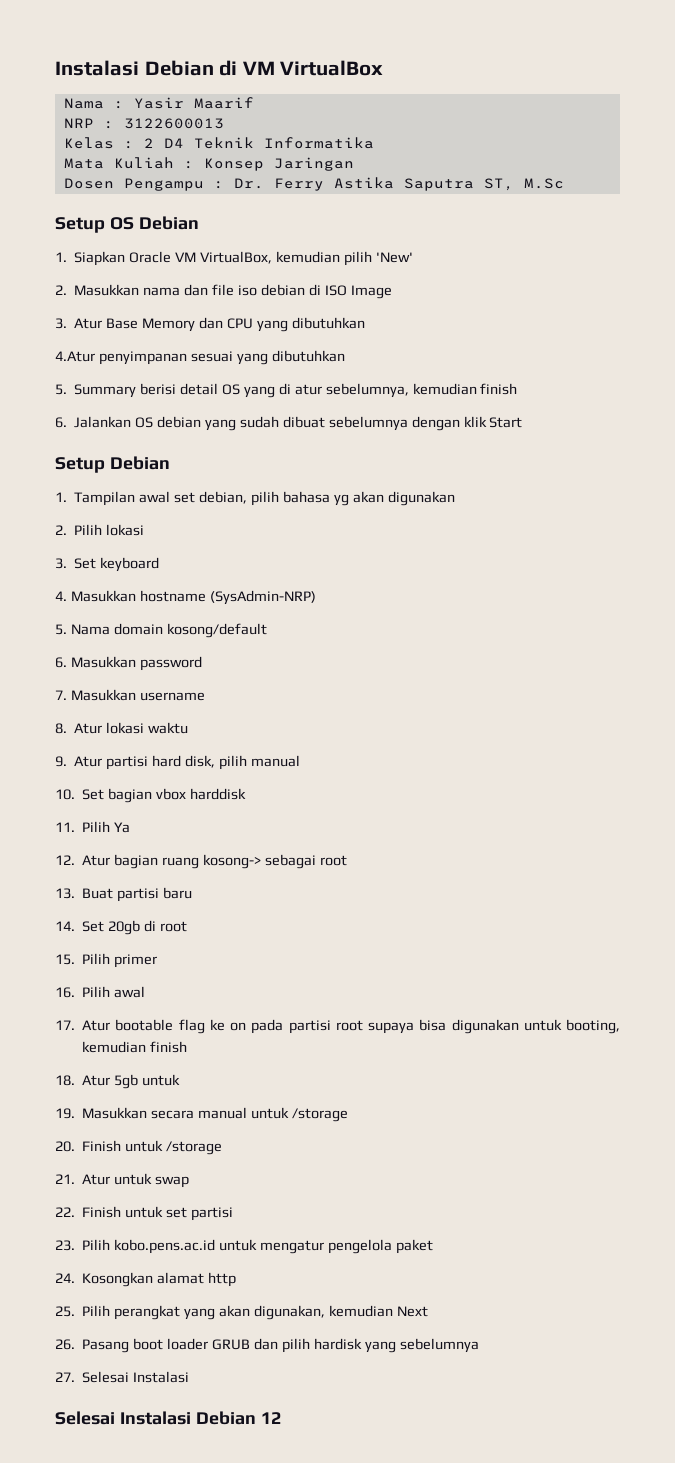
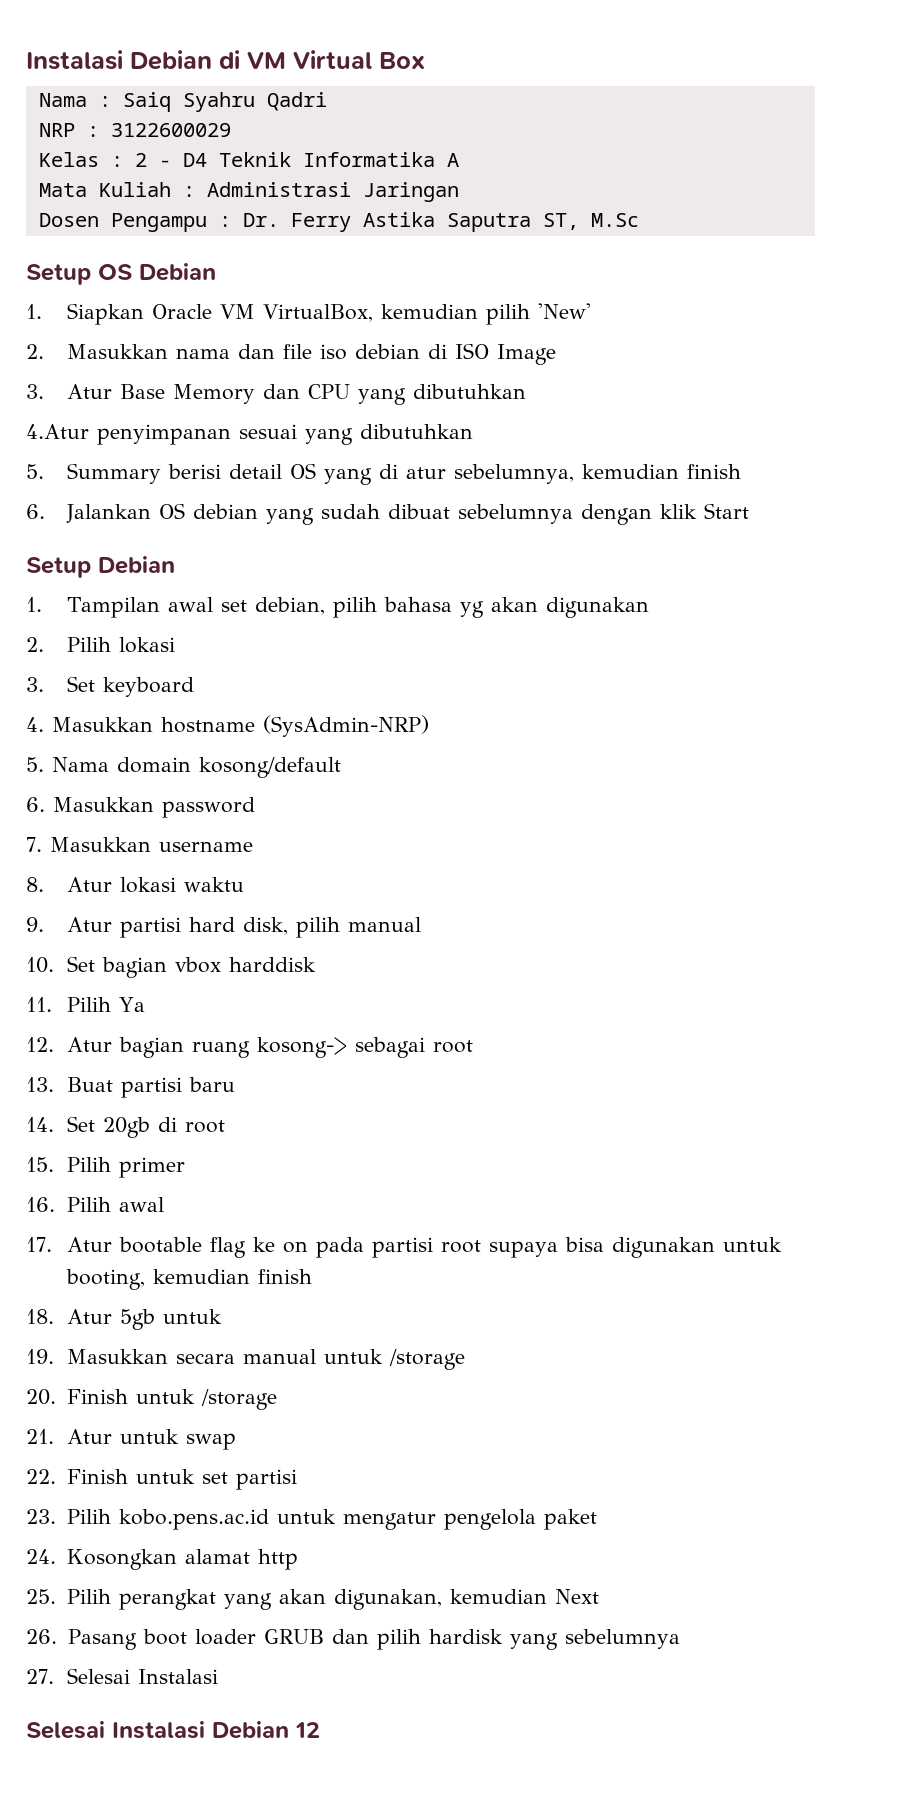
- Instalasi Debian di VM VirtualBox
+ Instalasi Debian di VM Virtual Box
- Nama : Yasir Maarif
+ Nama : Saiq Syahru Qadri
- NRP : 3122600013
+ NRP : 3122600029
- Kelas : 2 D4 Teknik Informatika
+ Kelas : 2 - D4 Teknik Informatika A
- Mata Kuliah : Konsep Jaringan
+ Mata Kuliah : Administrasi Jaringan

